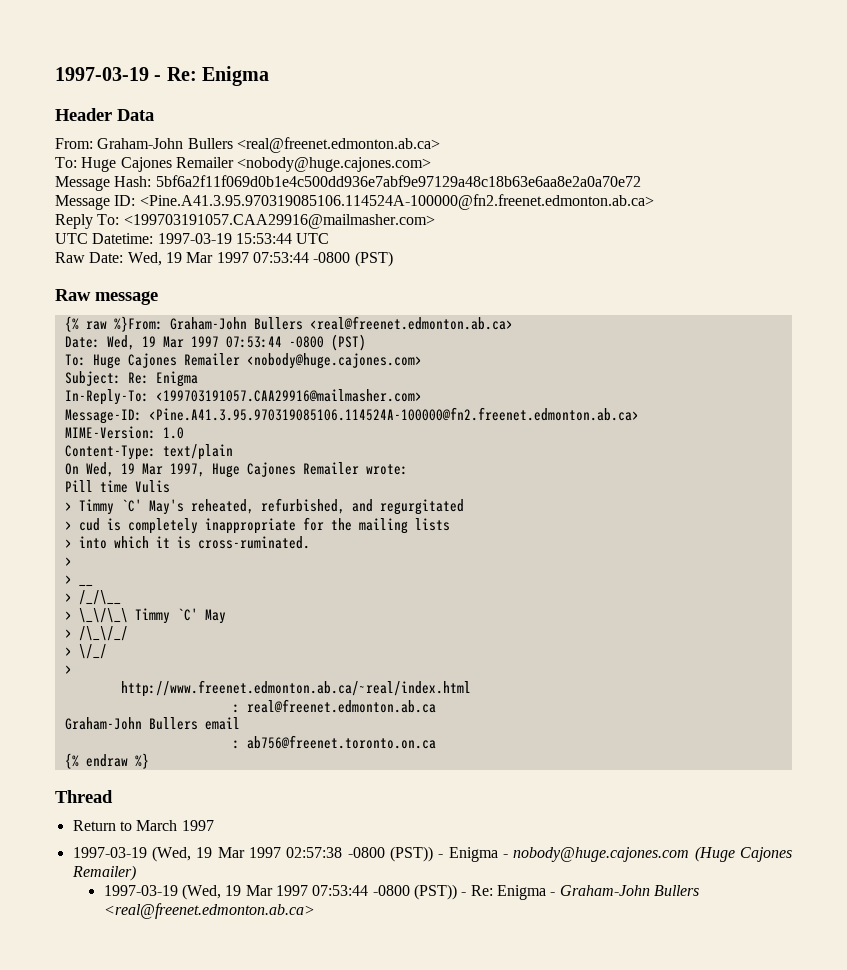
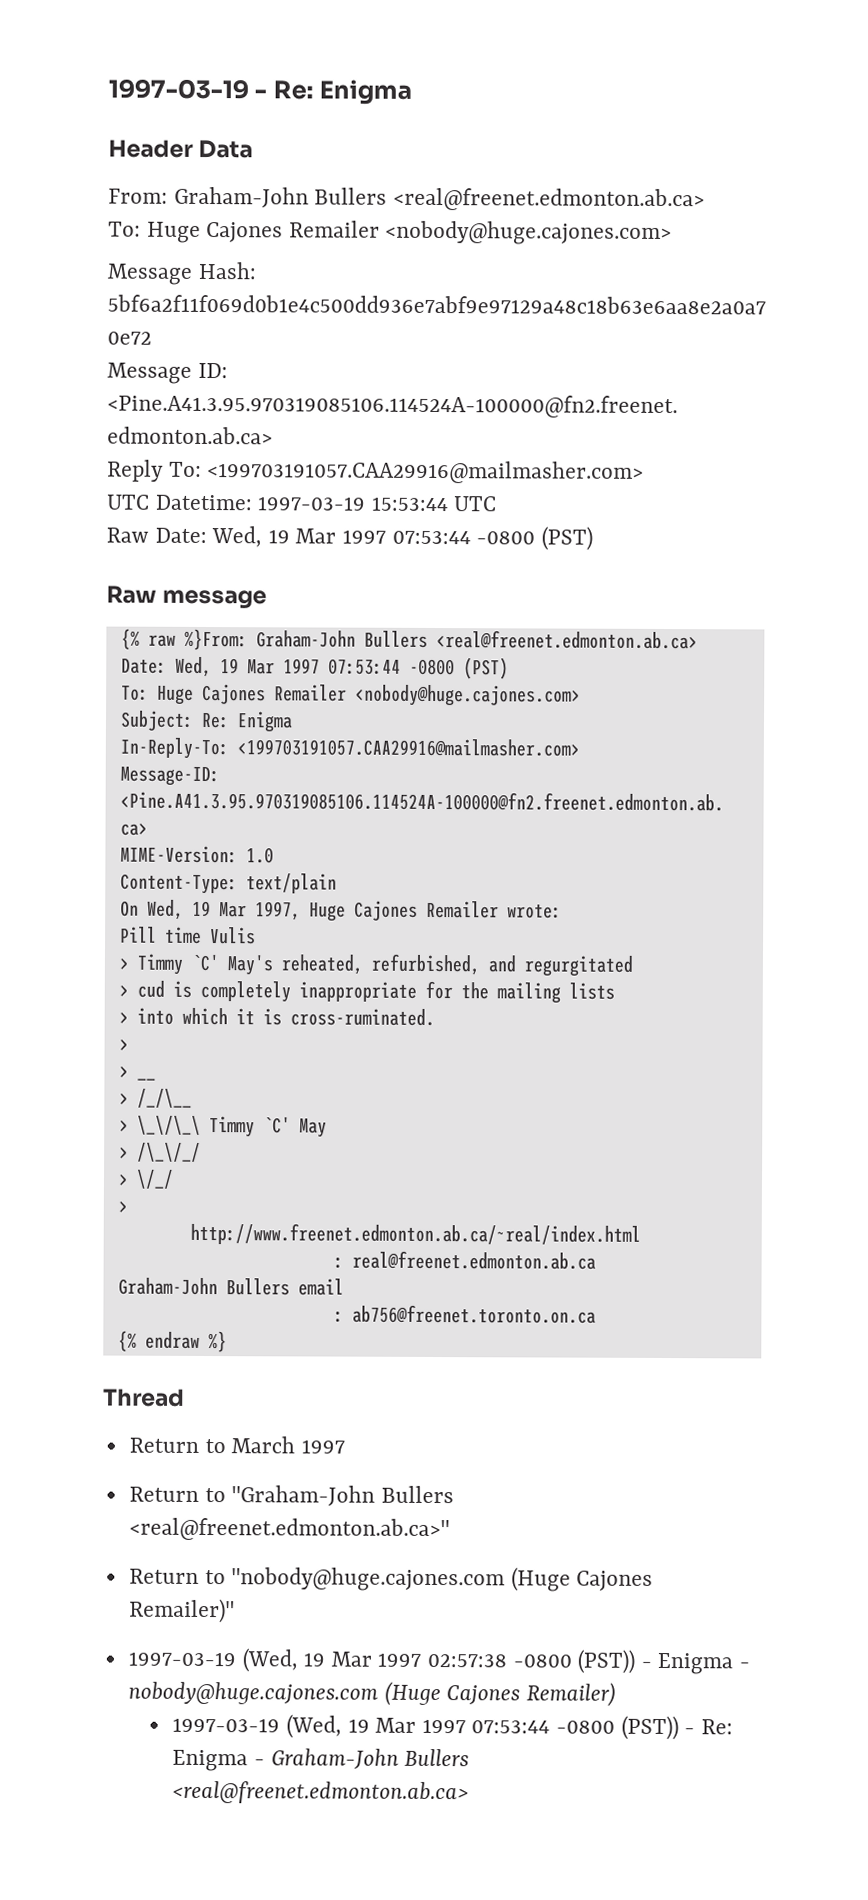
+ Return to "Graham-John Bullers <real@freenet.edmonton.ab.ca>"
+ Return to "nobody@huge.cajones.com (Huge Cajones Remailer)"

